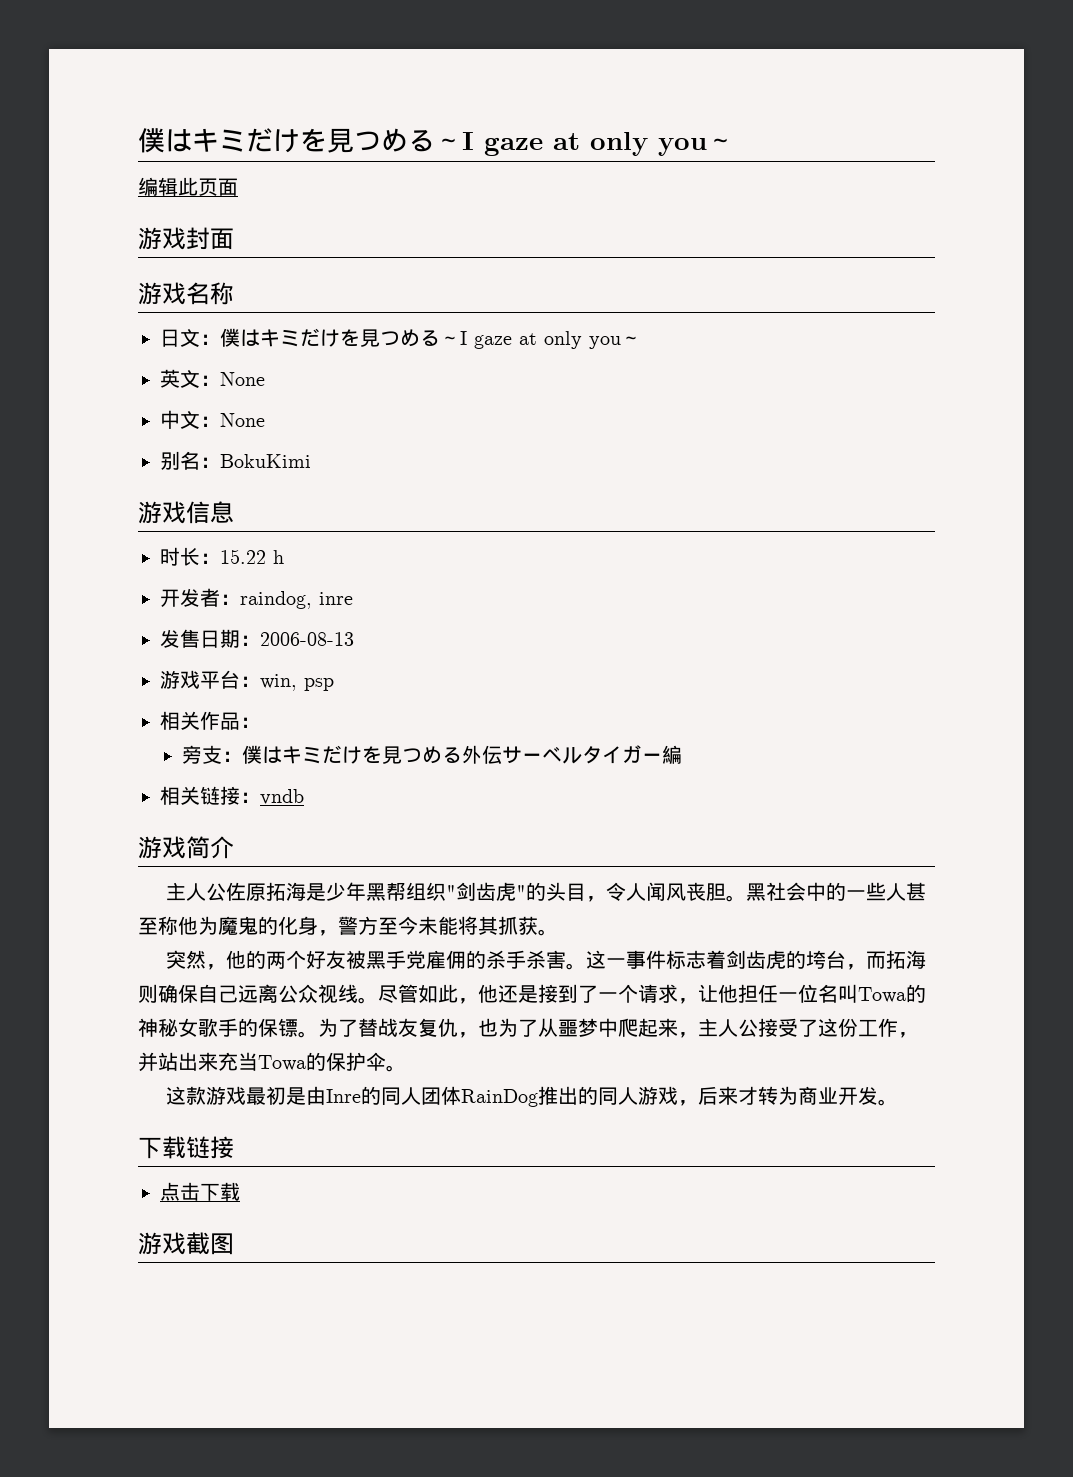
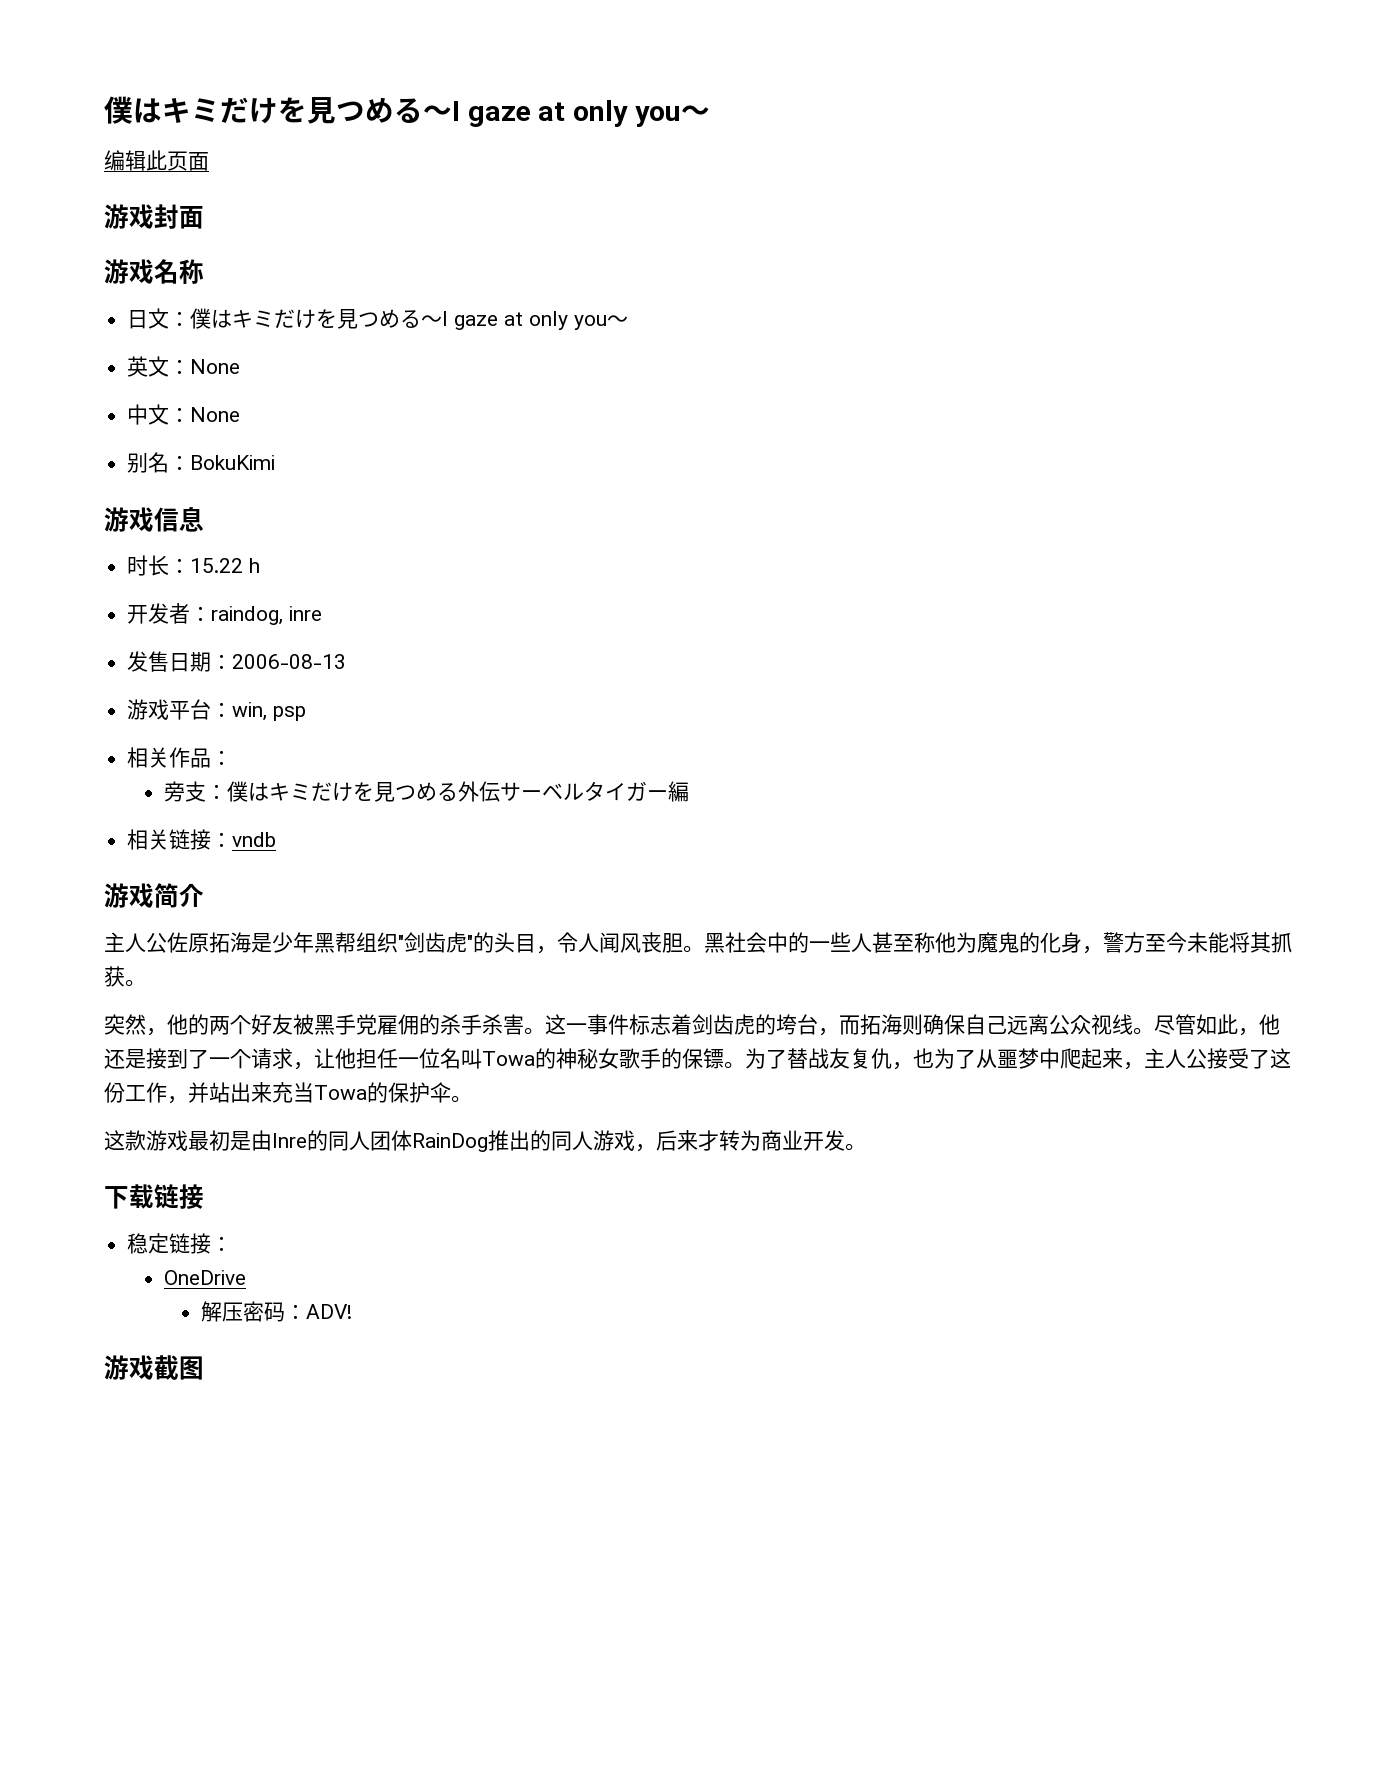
- 点击下载
+ 稳定链接：
+ OneDrive
+ 解压密码：ADV!

